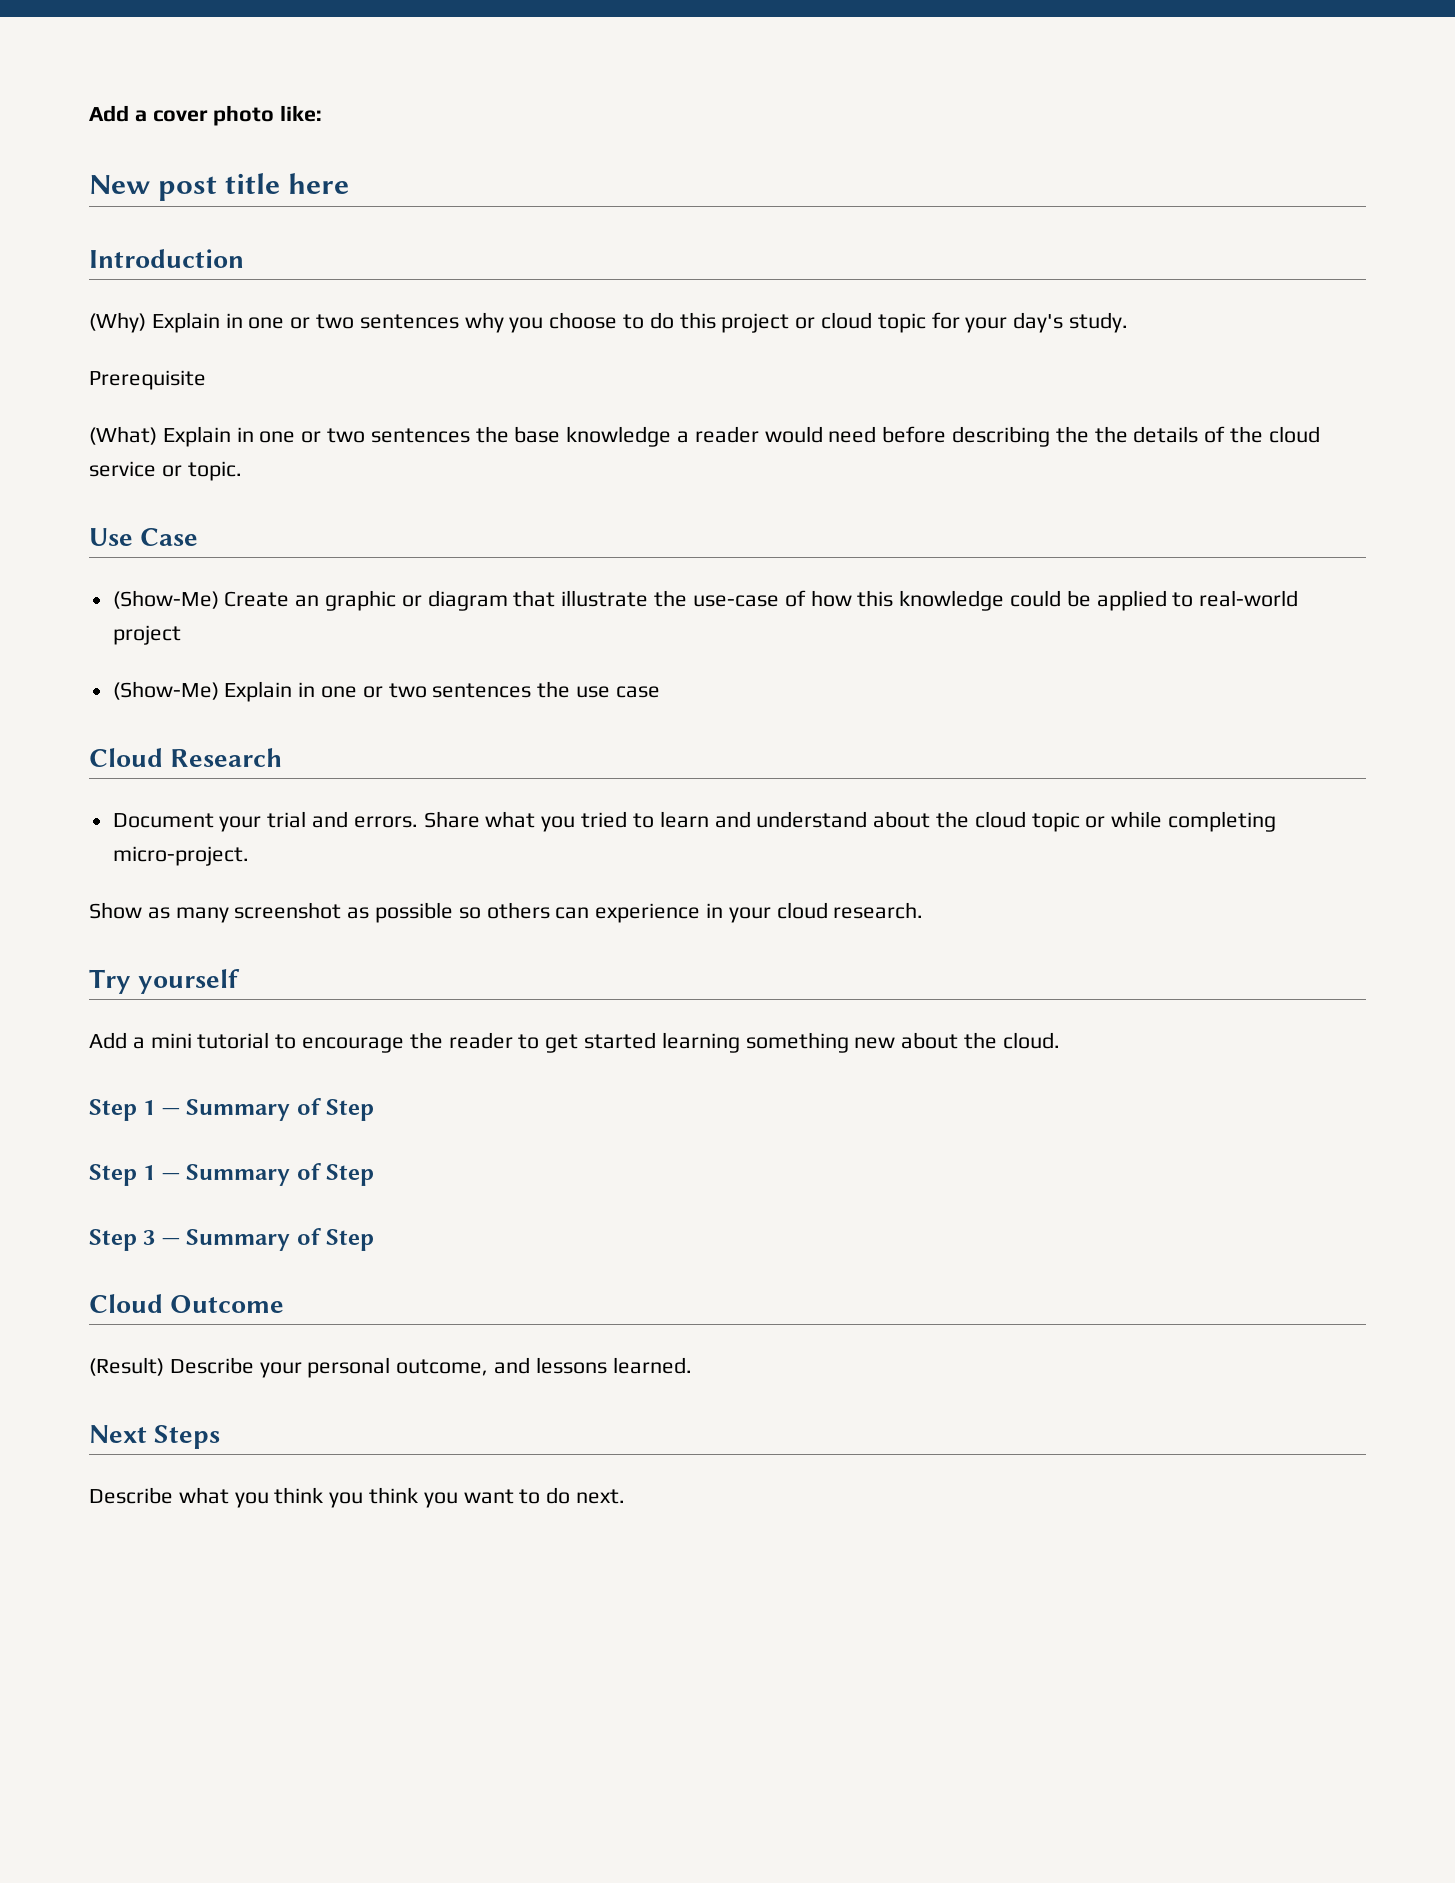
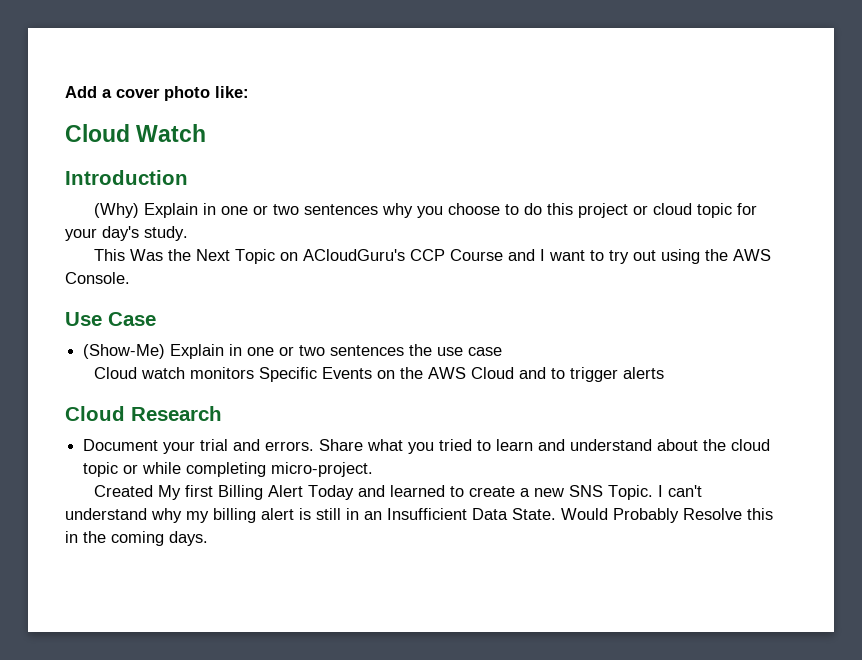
- New post title here
+ Cloud Watch
- Prerequisite
- (What) Explain in one or two sentences the base knowledge a reader would need before describing the the details of the cloud service or topic.
+ This Was the Next Topic on ACloudGuru's CCP Course and I want to try out using the AWS Console.
  Use Case
- (Show-Me) Create an graphic or diagram that illustrate the use-case of how this knowledge could be applied to real-world project
+ Cloud watch monitors Specific Events on the AWS Cloud and to trigger alerts
- Show as many screenshot as possible so others can experience in your cloud research.
- Try yourself
- Add a mini tutorial to encourage the reader to get started learning something new about the cloud.
- Step 1 — Summary of Step
- Step 1 — Summary of Step
- Step 3 — Summary of Step
- Cloud Outcome
- (Result) Describe your personal outcome, and lessons learned.
- Next Steps
- Describe what you think you think you want to do next.
+ Created My first Billing Alert Today and learned to create a new SNS Topic. I can't understand why my billing alert is still in an Insufficient Data State. Would Probably Resolve this in the coming days.

